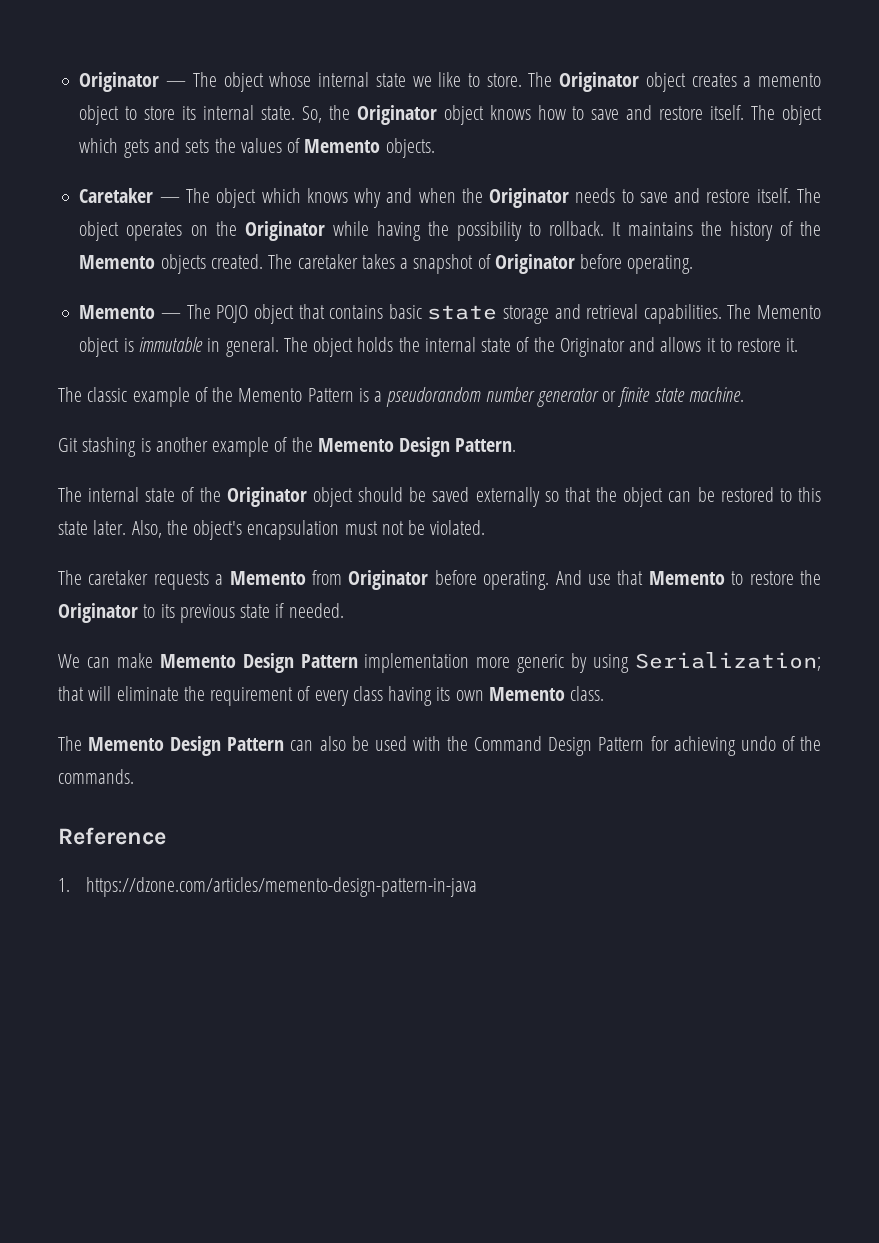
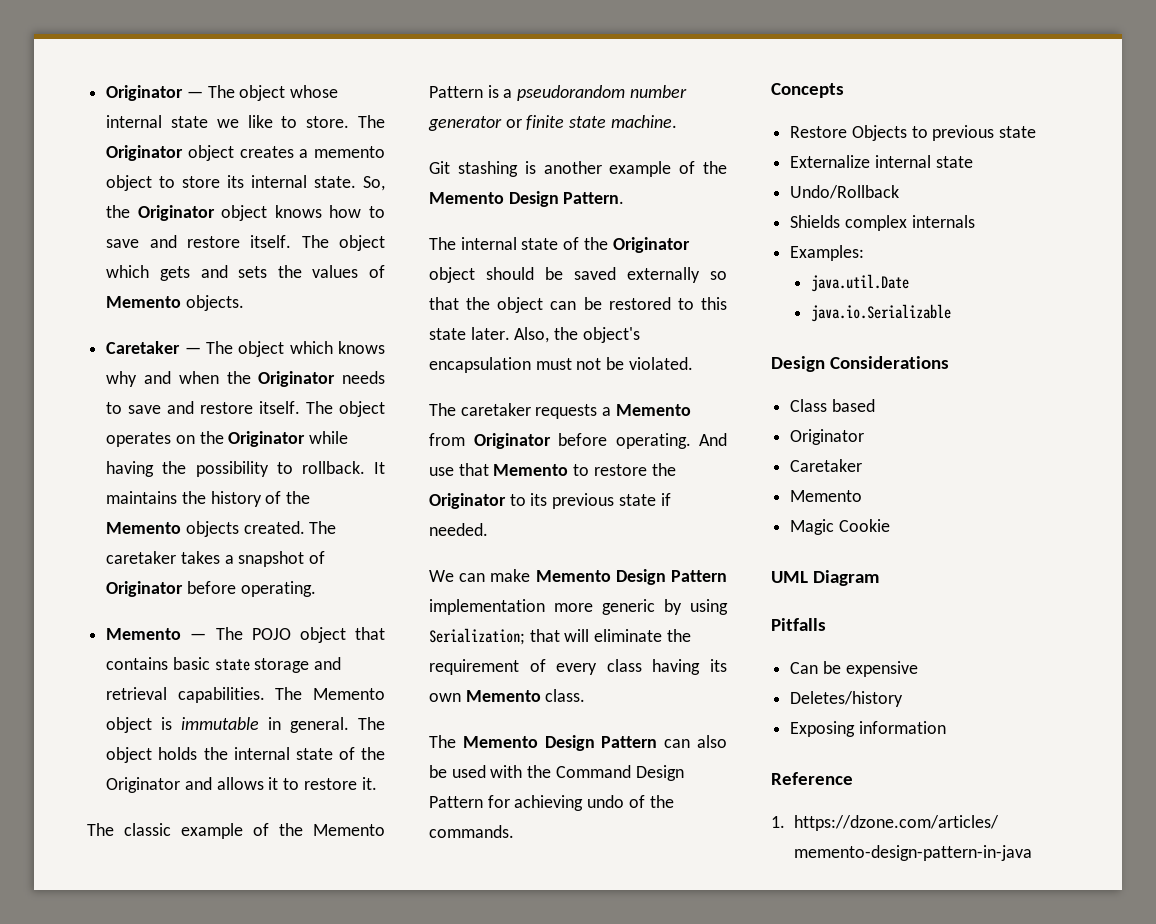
+ Concepts
+ Restore Objects to previous state
+ Externalize internal state
+ Undo/Rollback
+ Shields complex internals
+ Examples:
+ java.util.Date
+ java.io.Serializable
+ Design Considerations
+ Class based
+ Originator
+ Caretaker
+ Memento
+ Magic Cookie
+ UML Diagram
+ Pitfalls
+ Can be expensive
+ Deletes/history
+ Exposing information

